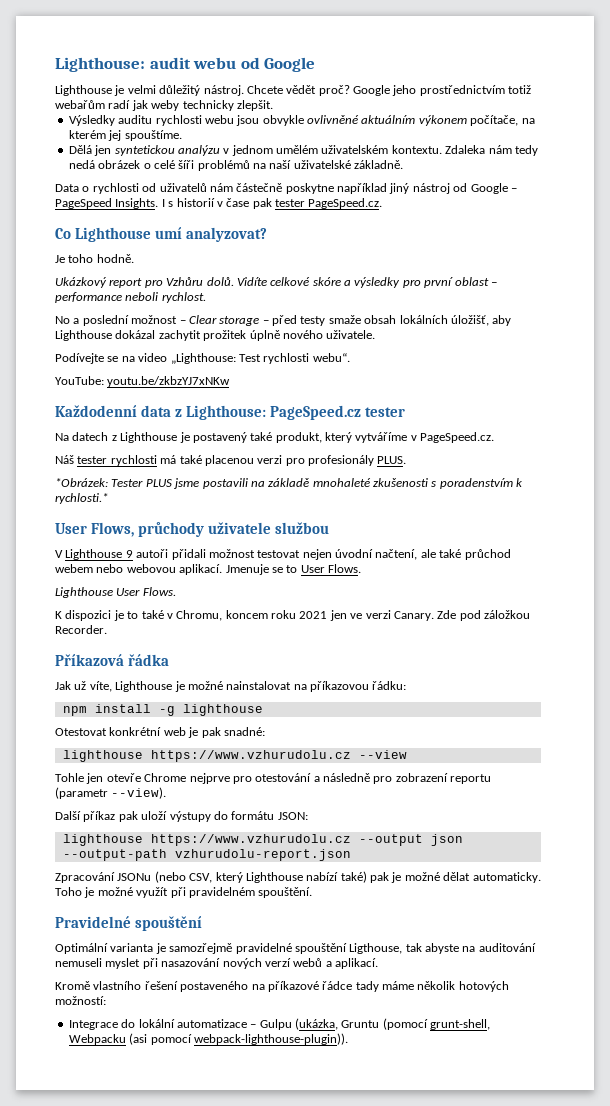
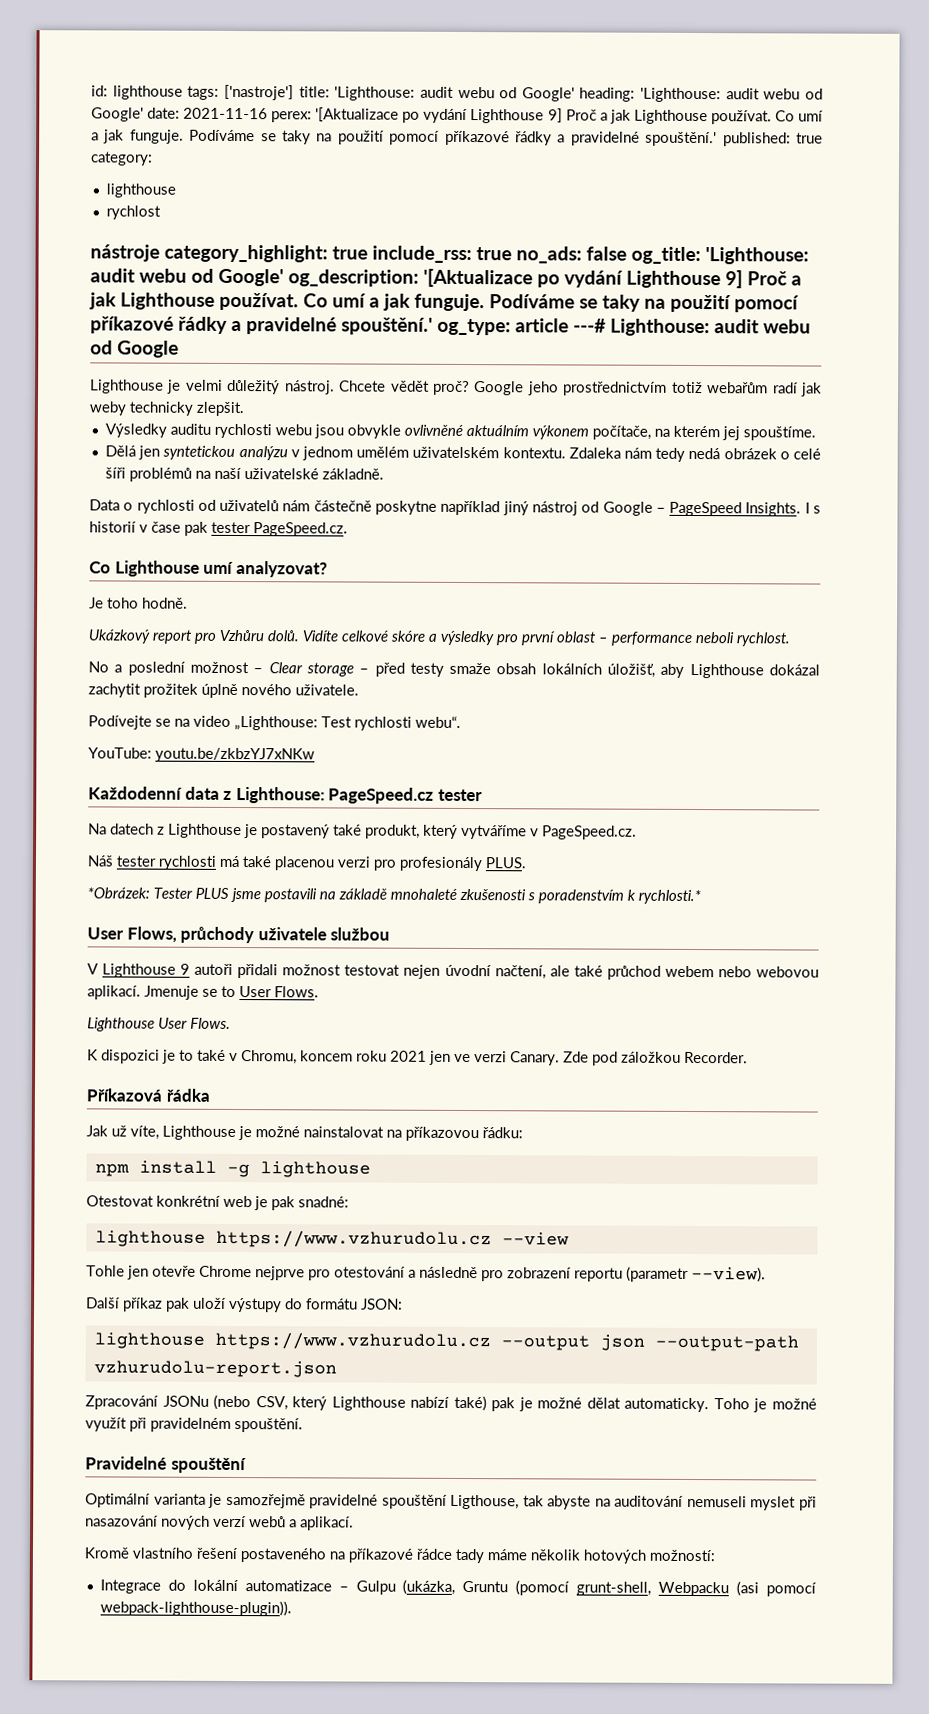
- Lighthouse: audit webu od Google
+ id: lighthouse tags: ['nastroje'] title: 'Lighthouse: audit webu od Google' heading: 'Lighthouse: audit webu od Google' date: 2021-11-16 perex: '[Aktualizace po vydání Lighthouse 9] Proč a jak Lighthouse používat. Co umí a jak funguje. Podíváme se taky na použití pomocí příkazové řádky a pravidelné spouštění.' published: true category:
+ lighthouse
+ rychlost
+ nástroje category_highlight: true include_rss: true no_ads: false og_title: 'Lighthouse: audit webu od Google' og_description: '[Aktualizace po vydání Lighthouse 9] Proč a jak Lighthouse používat. Co umí a jak funguje. Podíváme se taky na použití pomocí příkazové řádky a pravidelné spouštění.' og_type: article ---# Lighthouse: audit webu od Google

